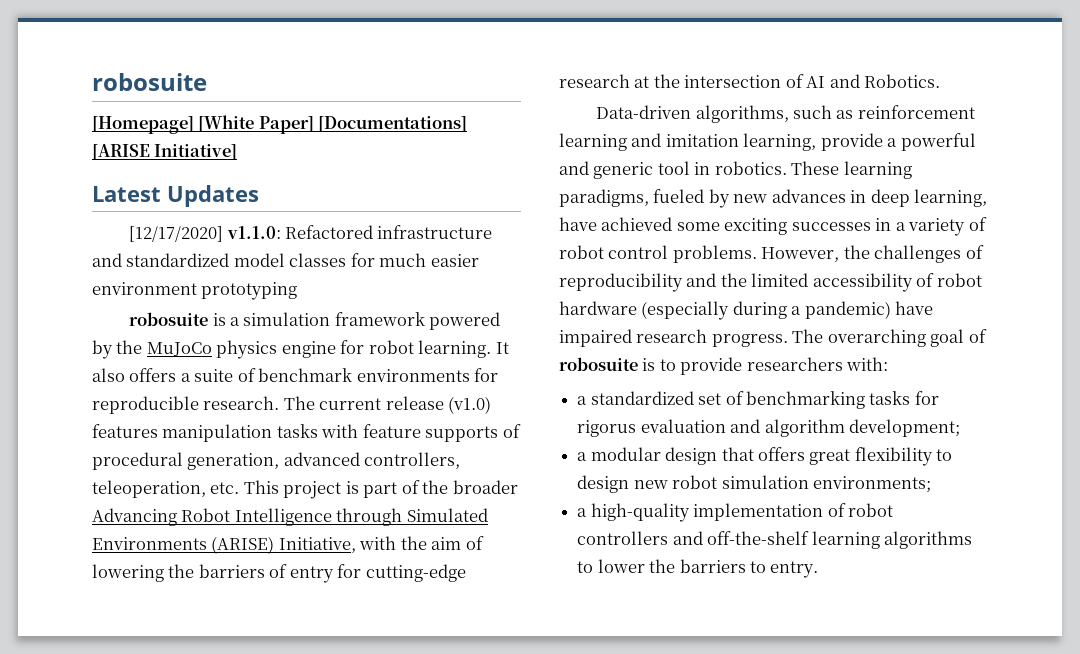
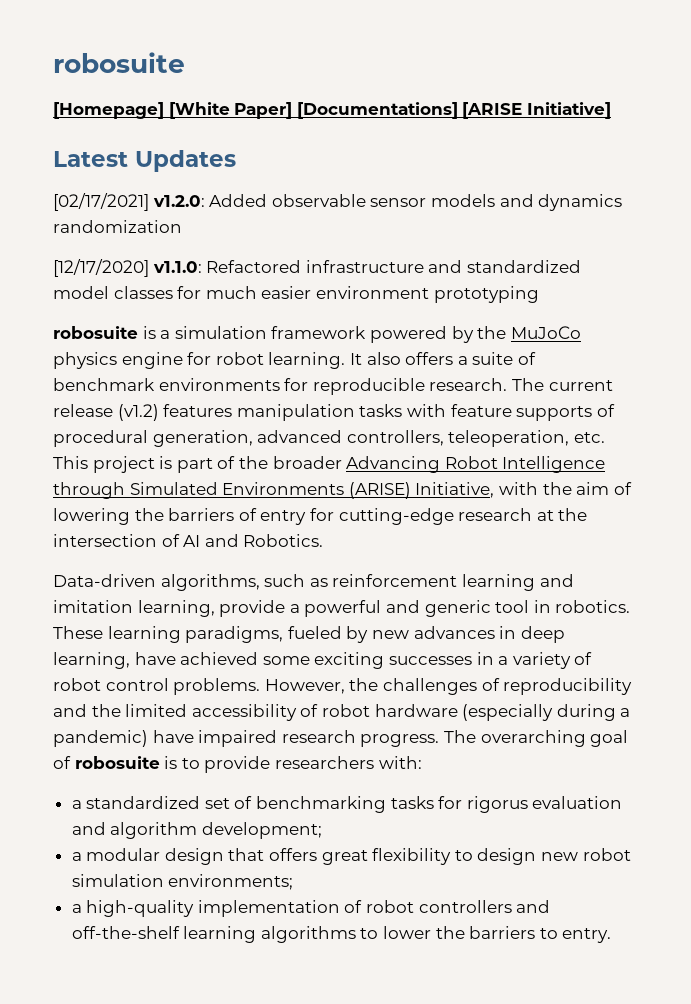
+ [02/17/2021] v1.2.0: Added observable sensor models and dynamics randomization
- The current release (v1.0) features manipulation tasks with feature supports of procedural generation, advanced controllers, teleoperation, etc. This project is part of the broader Advancing Robot Intelligence through Simulated Environments (ARISE) Initiative, with the aim of lowering the barriers of entry for cutting-edge research at the intersection of AI and Robotics.
+ The current release (v1.2) features manipulation tasks with feature supports of procedural generation, advanced controllers, teleoperation, etc. This project is part of the broader Advancing Robot Intelligence through Simulated Environments (ARISE) Initiative, with the aim of lowering the barriers of entry for cutting-edge research at the intersection of AI and Robotics.

